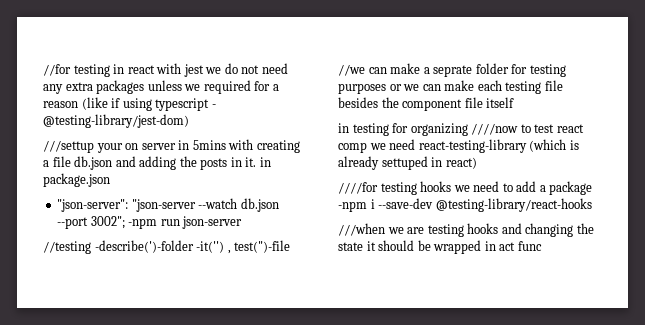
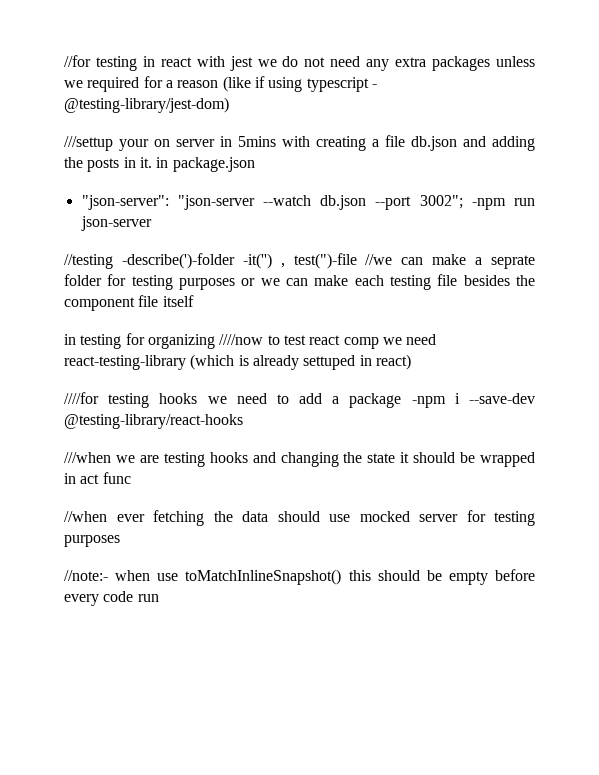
+ //when ever fetching the data should use mocked server for testing purposes
+ //note:- when use toMatchInlineSnapshot() this should be empty before every code run

